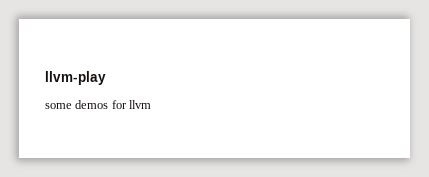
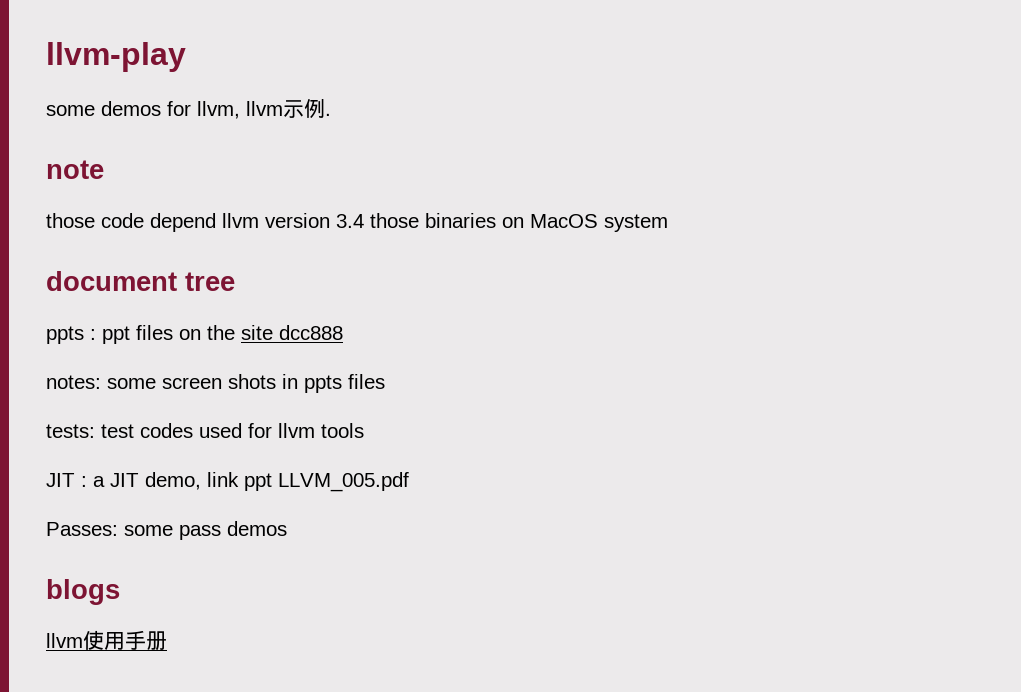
- some demos for llvm
+ some demos for llvm, llvm示例.
+ note
+ those code depend llvm version 3.4 those binaries on MacOS system
+ document tree
+ ppts : ppt files on the site dcc888
+ notes: some screen shots in ppts files
+ tests: test codes used for llvm tools
+ JIT : a JIT demo, link ppt LLVM_005.pdf
+ Passes: some pass demos
+ blogs
+ llvm使用手册

